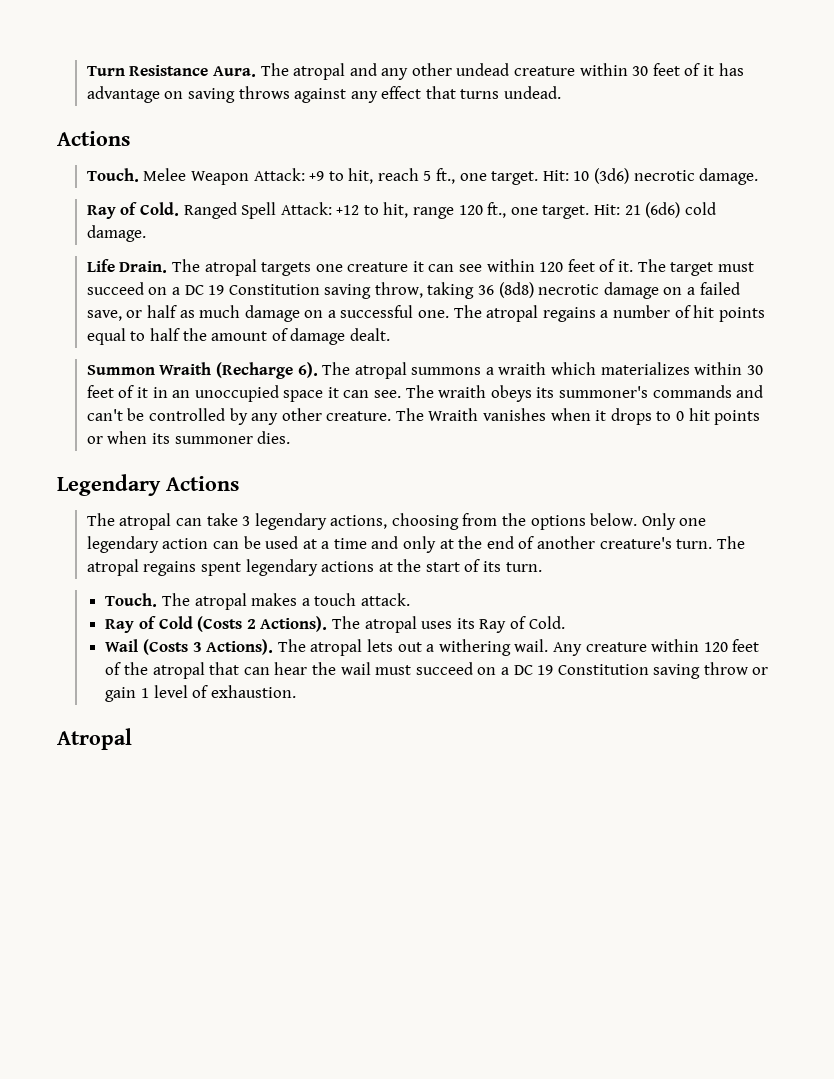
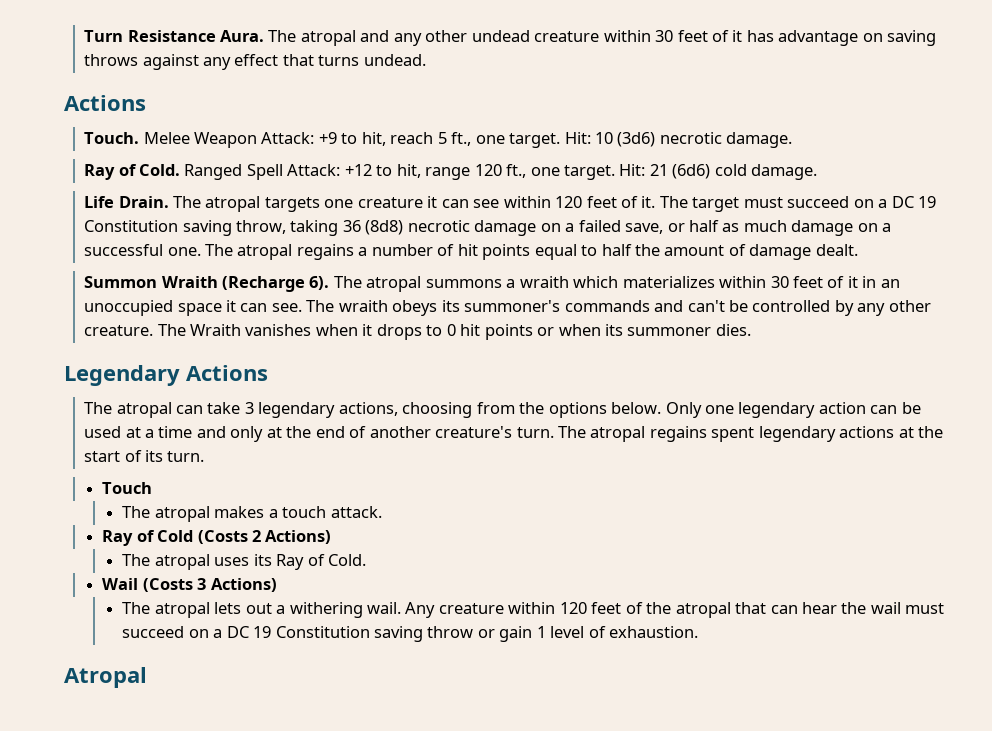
- Touch. The atropal makes a touch attack.
+ Touch
+ The atropal makes a touch attack.
- Ray of Cold (Costs 2 Actions). The atropal uses its Ray of Cold.
+ Ray of Cold (Costs 2 Actions)
+ The atropal uses its Ray of Cold.
- Wail (Costs 3 Actions). The atropal lets out a withering wail.
+ Wail (Costs 3 Actions)
+ The atropal lets out a withering wail.

